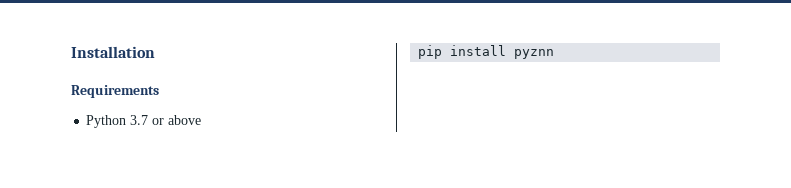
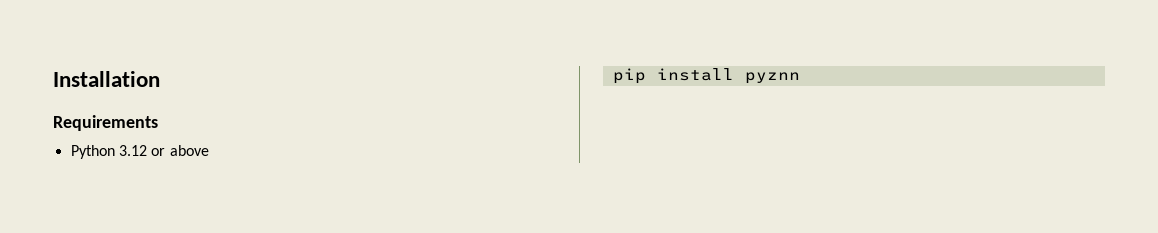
- Python 3.7 or above
+ Python 3.12 or above

